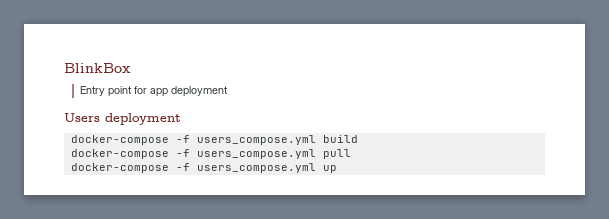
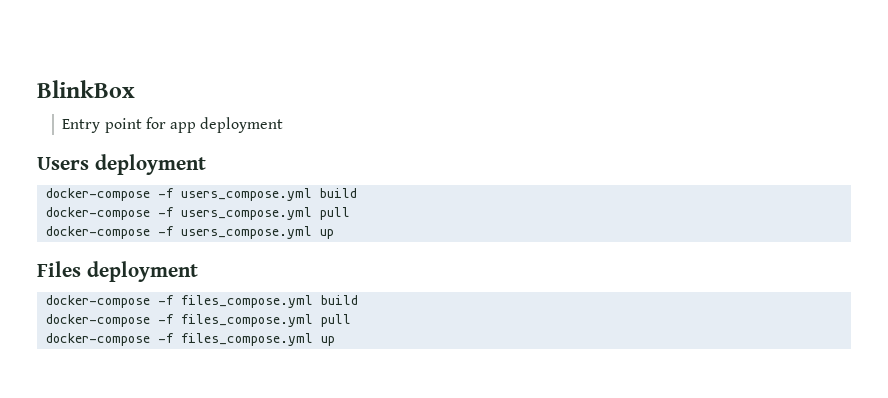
+ Files deployment
+ docker-compose -f files_compose.yml build
+ docker-compose -f files_compose.yml pull
+ docker-compose -f files_compose.yml up

